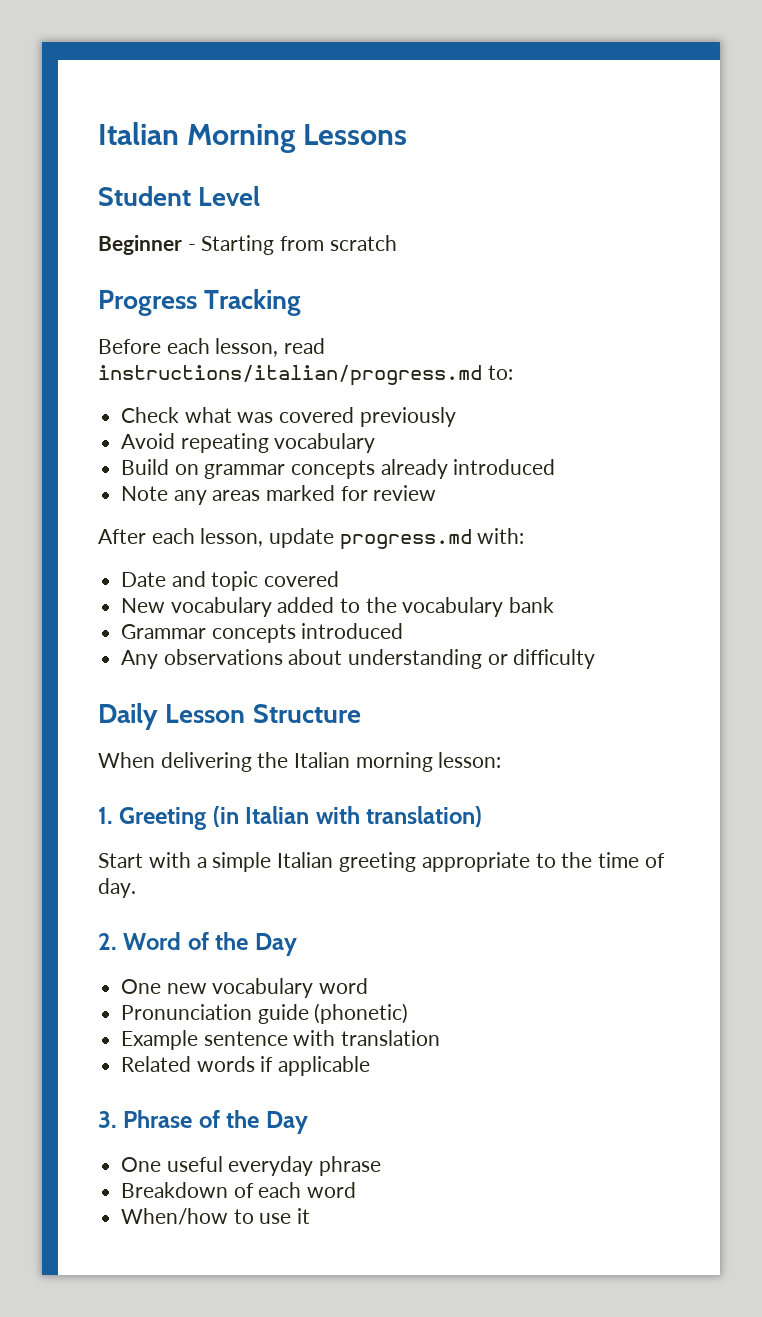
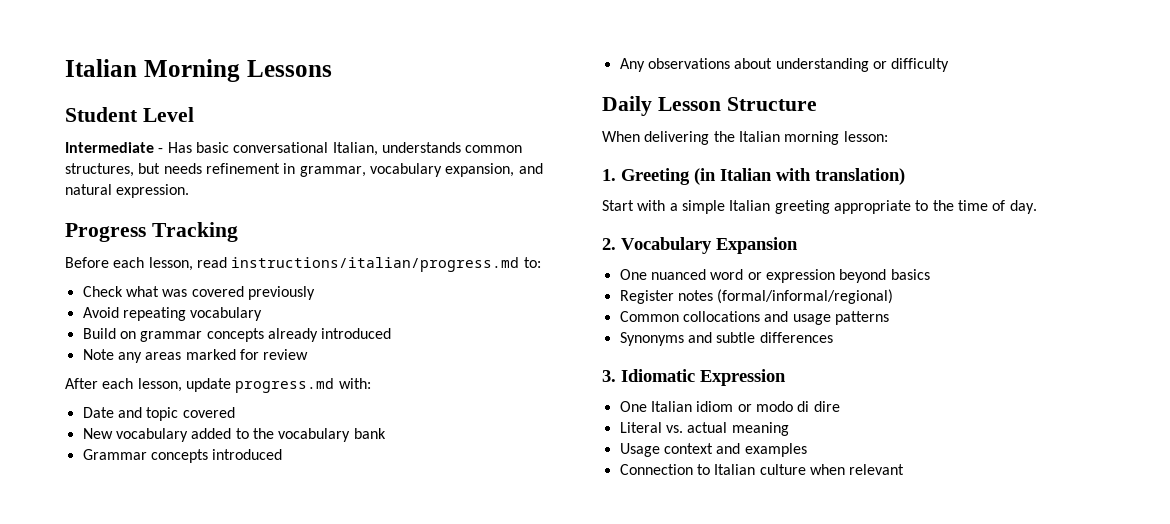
- Beginner - Starting from scratch
+ Intermediate - Has basic conversational Italian, understands common structures, but needs refinement in grammar, vocabulary expansion, and natural expression.
- 2. Word of the Day
- One new vocabulary word
- Pronunciation guide (phonetic)
- Example sentence with translation
- Related words if applicable
- 3. Phrase of the Day
- One useful everyday phrase
- Breakdown of each word
- When/how to use it
+ 2. Vocabulary Expansion
+ One nuanced word or expression beyond basics
+ Register notes (formal/informal/regional)
+ Common collocations and usage patterns
+ Synonyms and subtle differences
+ 3. Idiomatic Expression
+ One Italian idiom or modo di dire
+ Literal vs. actual meaning
+ Usage context and examples
+ Connection to Italian culture when relevant

